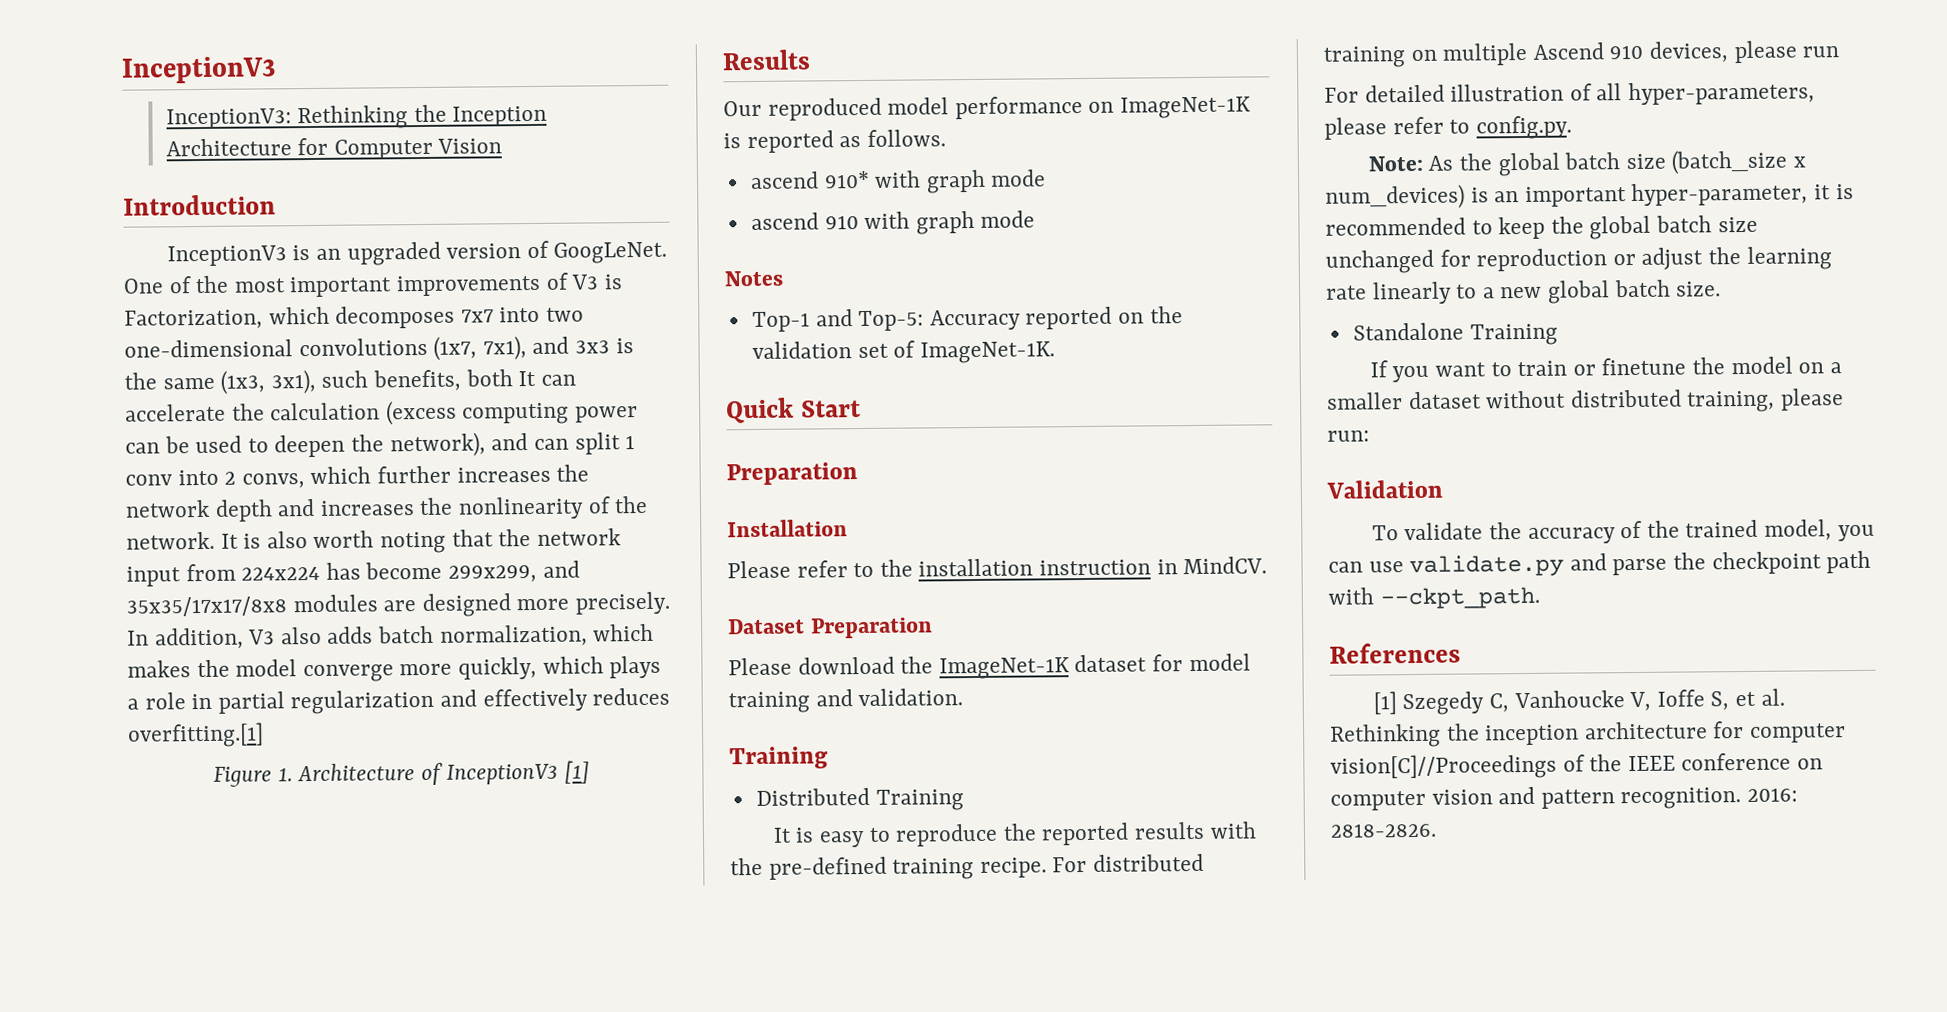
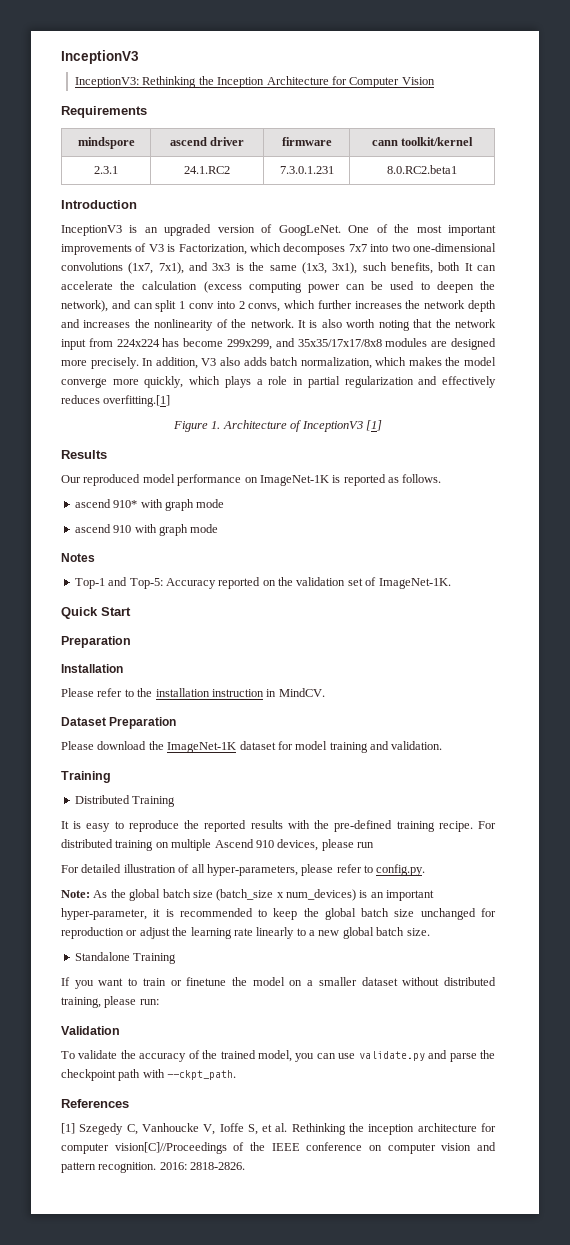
+ Requirements
+ mindspore | ascend driver | firmware | cann toolkit/kernel
+ 2.3.1 | 24.1.RC2 | 7.3.0.1.231 | 8.0.RC2.beta1

